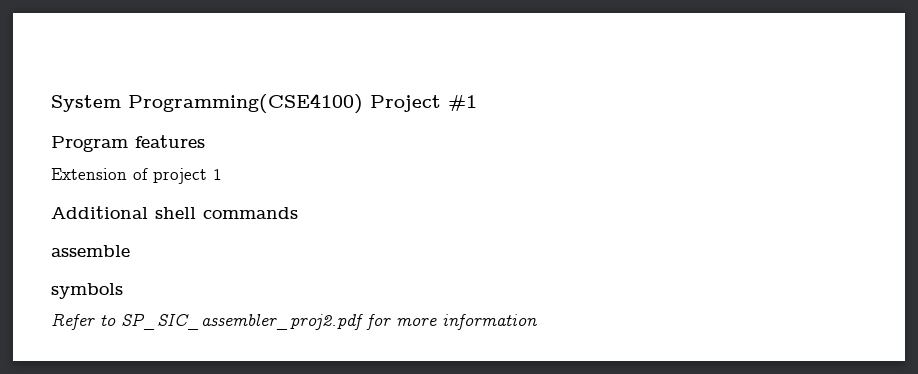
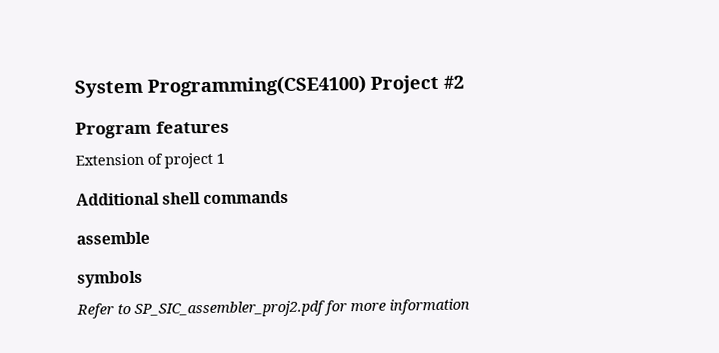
- System Programming(CSE4100) Project #1
+ System Programming(CSE4100) Project #2

